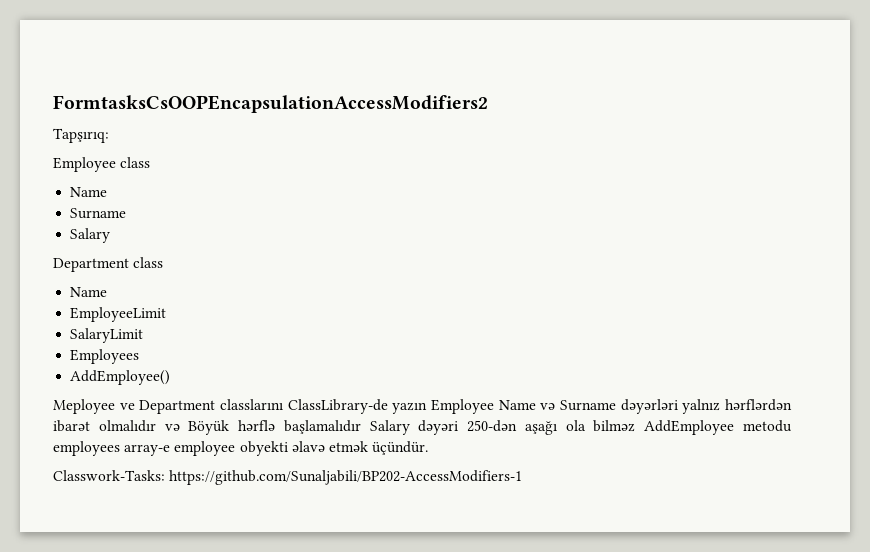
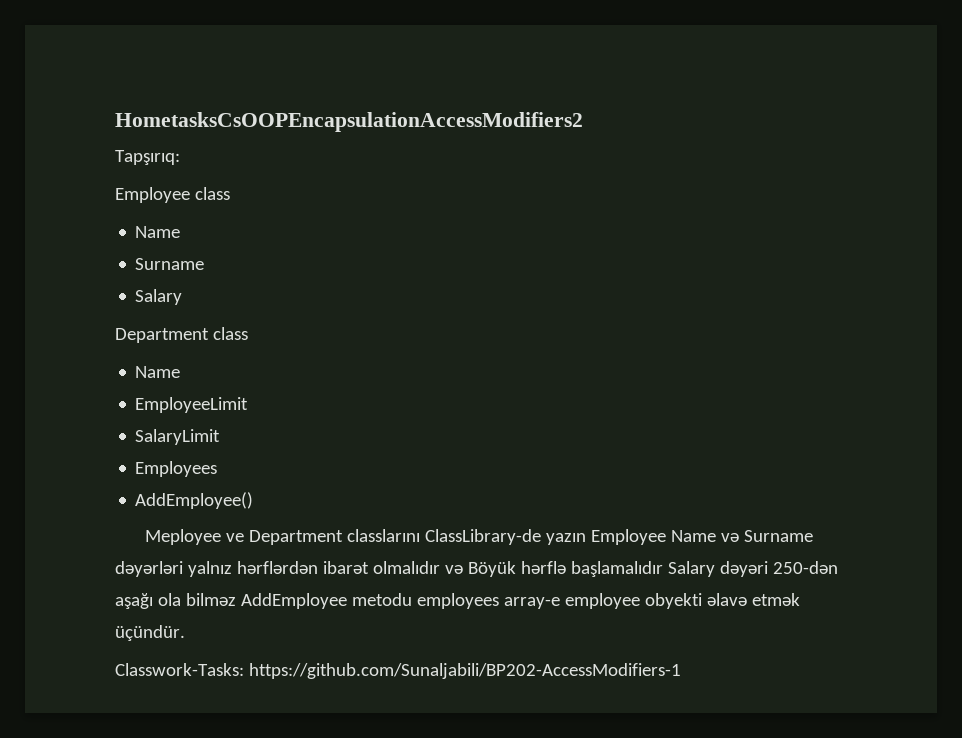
- FormtasksCsOOPEncapsulationAccessModifiers2
+ HometasksCsOOPEncapsulationAccessModifiers2

